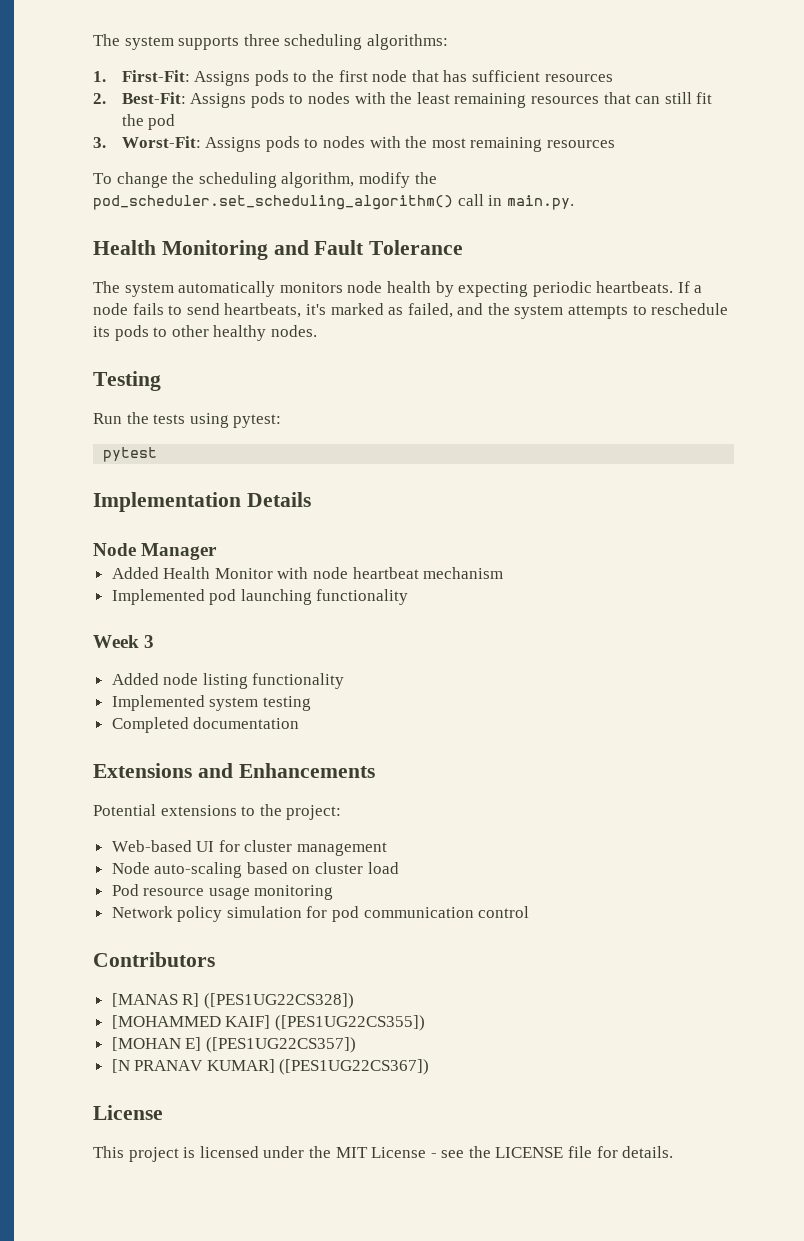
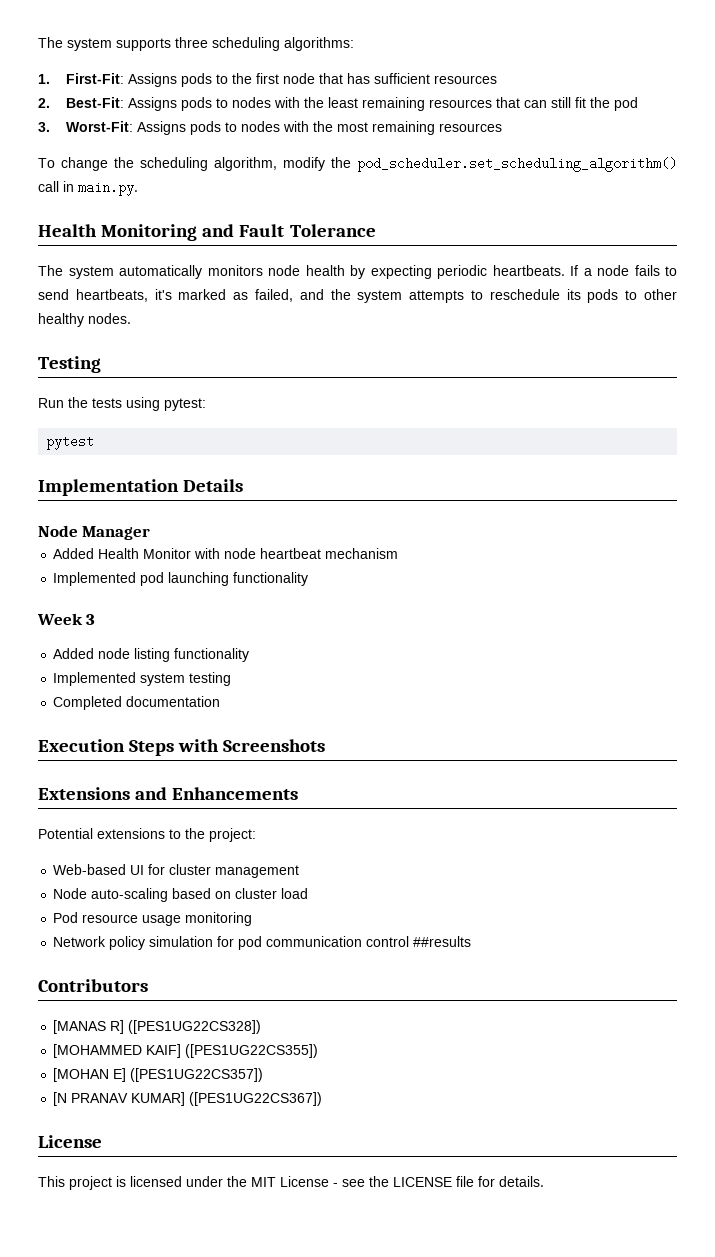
+ Execution Steps with Screenshots
- Network policy simulation for pod communication control
+ Network policy simulation for pod communication control ##results

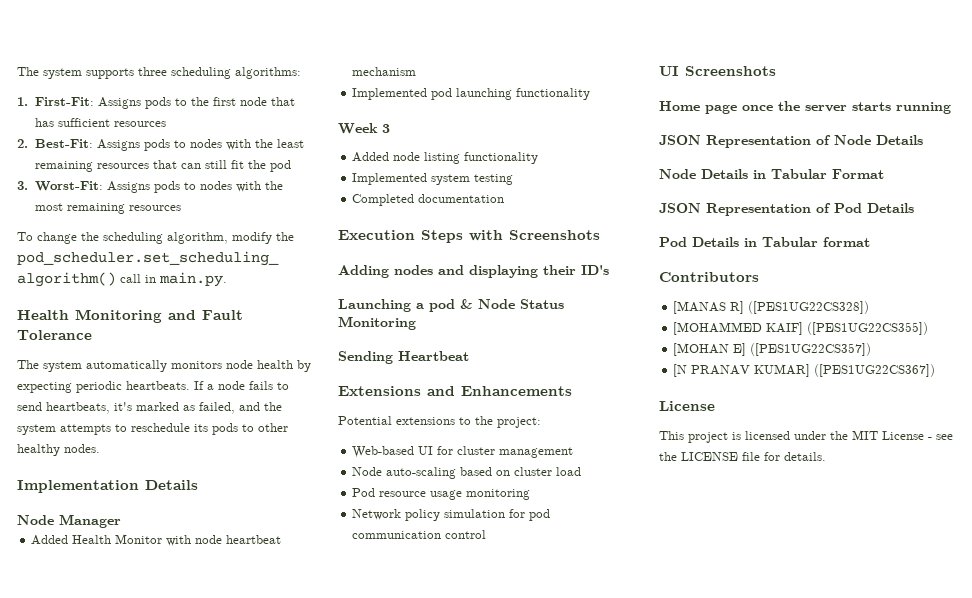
- Testing
- Run the tests using pytest:
- pytest
+ Adding nodes and displaying their ID's
+ Launching a pod & Node Status Monitoring
+ Sending Heartbeat
- Network policy simulation for pod communication control ##results
+ Network policy simulation for pod communication control
+ UI Screenshots
+ Home page once the server starts running
+ JSON Representation of Node Details
+ Node Details in Tabular Format
+ JSON Representation of Pod Details
+ Pod Details in Tabular format

